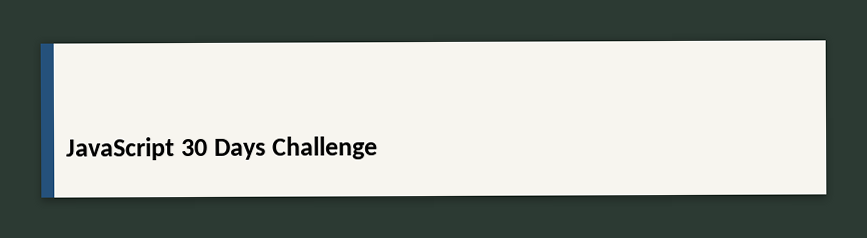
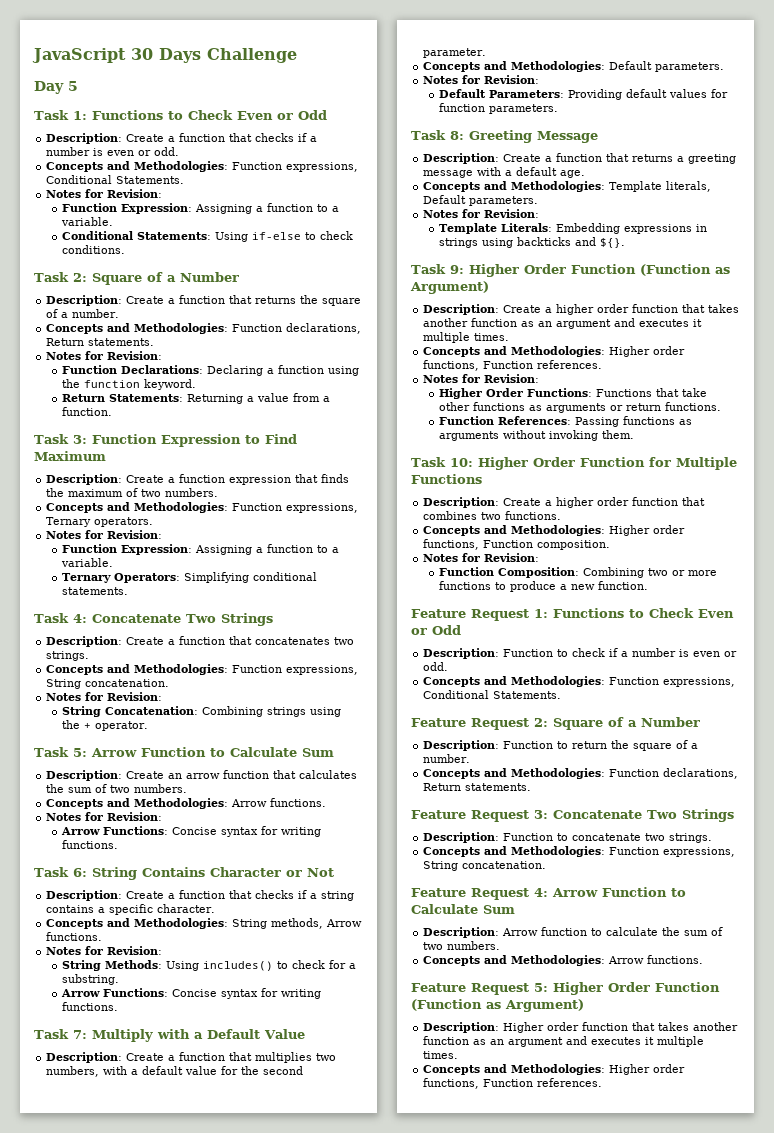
+ Day 5
+ Task 1: Functions to Check Even or Odd
+ Description: Create a function that checks if a number is even or odd.
+ Concepts and Methodologies: Function expressions, Conditional Statements.
+ Notes for Revision:
+ Function Expression: Assigning a function to a variable.
+ Conditional Statements: Using if-else to check conditions.
+ Task 2: Square of a Number
+ Description: Create a function that returns the square of a number.
+ Concepts and Methodologies: Function declarations, Return statements.
+ Notes for Revision:
+ Function Declarations: Declaring a function using the function keyword.
+ Return Statements: Returning a value from a function.
+ Task 3: Function Expression to Find Maximum
+ Description: Create a function expression that finds the maximum of two numbers.
+ Concepts and Methodologies: Function expressions, Ternary operators.
+ Notes for Revision:
+ Function Expression: Assigning a function to a variable.
+ Ternary Operators: Simplifying conditional statements.
+ Task 4: Concatenate Two Strings
+ Description: Create a function that concatenates two strings.
+ Concepts and Methodologies: Function expressions, String concatenation.
+ Notes for Revision:
+ String Concatenation: Combining strings using the + operator.
+ Task 5: Arrow Function to Calculate Sum
+ Description: Create an arrow function that calculates the sum of two numbers.
+ Concepts and Methodologies: Arrow functions.
+ Notes for Revision:
+ Arrow Functions: Concise syntax for writing functions.
+ Task 6: String Contains Character or Not
+ Description: Create a function that checks if a string contains a specific character.
+ Concepts and Methodologies: String methods, Arrow functions.
+ Notes for Revision:
+ String Methods: Using includes() to check for a substring.
+ Arrow Functions: Concise syntax for writing functions.
+ Task 7: Multiply with a Default Value
+ Description: Create a function that multiplies two numbers, with a default value for the second parameter.
+ Concepts and Methodologies: Default parameters.
+ Notes for Revision:
+ Default Parameters: Providing default values for function parameters.
+ Task 8: Greeting Message
+ Description: Create a function that returns a greeting message with a default age.
+ Concepts and Methodologies: Template literals, Default parameters.
+ Notes for Revision:
+ Template Literals: Embedding expressions in strings using backticks and ${}.
+ Task 9: Higher Order Function (Function as Argument)
+ Description: Create a higher order function that takes another function as an argument and executes it multiple times.
+ Concepts and Methodologies: Higher order functions, Function references.
+ Notes for Revision:
+ Higher Order Functions: Functions that take other functions as arguments or return functions.
+ Function References: Passing functions as arguments without invoking them.
+ Task 10: Higher Order Function for Multiple Functions
+ Description: Create a higher order function that combines two functions.
+ Concepts and Methodologies: Higher order functions, Function composition.
+ Notes for Revision:
+ Function Composition: Combining two or more functions to produce a new function.
+ Feature Request 1: Functions to Check Even or Odd
+ Description: Function to check if a number is even or odd.
+ Concepts and Methodologies: Function expressions, Conditional Statements.
+ Feature Request 2: Square of a Number
+ Description: Function to return the square of a number.
+ Concepts and Methodologies: Function declarations, Return statements.
+ Feature Request 3: Concatenate Two Strings
+ Description: Function to concatenate two strings.
+ Concepts and Methodologies: Function expressions, String concatenation.
+ Feature Request 4: Arrow Function to Calculate Sum
+ Description: Arrow function to calculate the sum of two numbers.
+ Concepts and Methodologies: Arrow functions.
+ Feature Request 5: Higher Order Function (Function as Argument)
+ Description: Higher order function that takes another function as an argument and executes it multiple times.
+ Concepts and Methodologies: Higher order functions, Function references.

